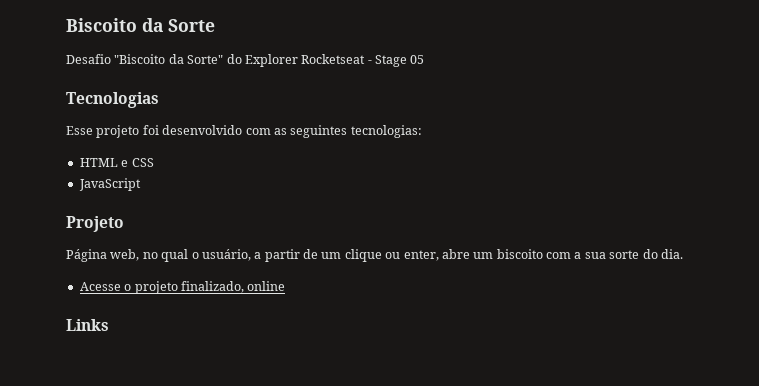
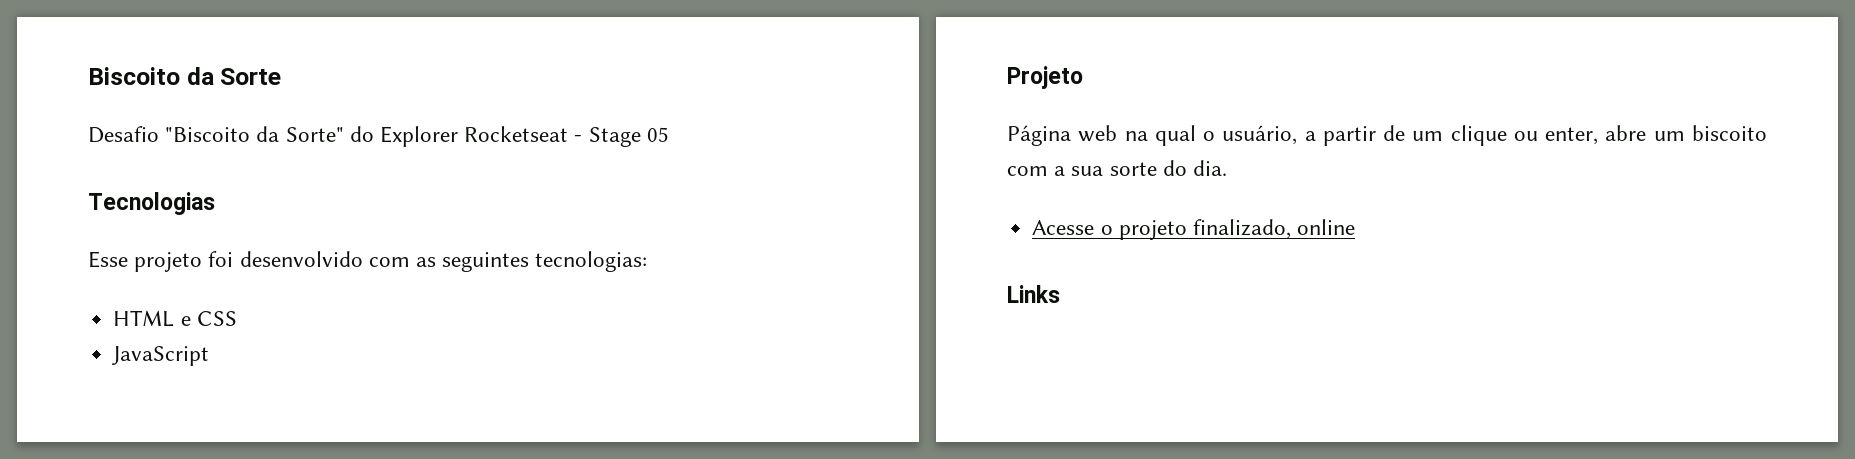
- Página web, no qual o usuário, a partir de um clique ou enter, abre um biscoito com a sua sorte do dia.
+ Página web na qual o usuário, a partir de um clique ou enter, abre um biscoito com a sua sorte do dia.

